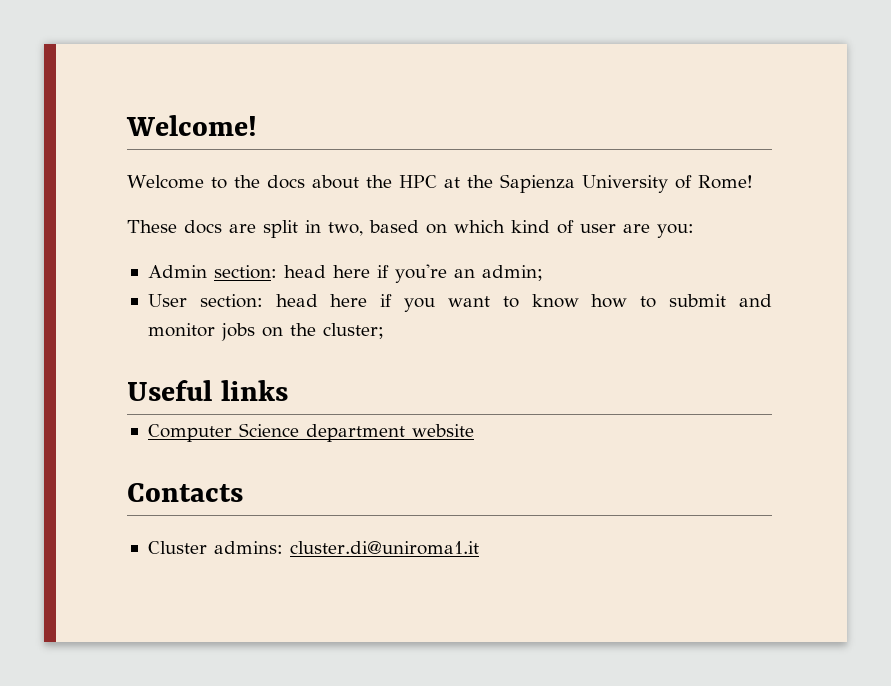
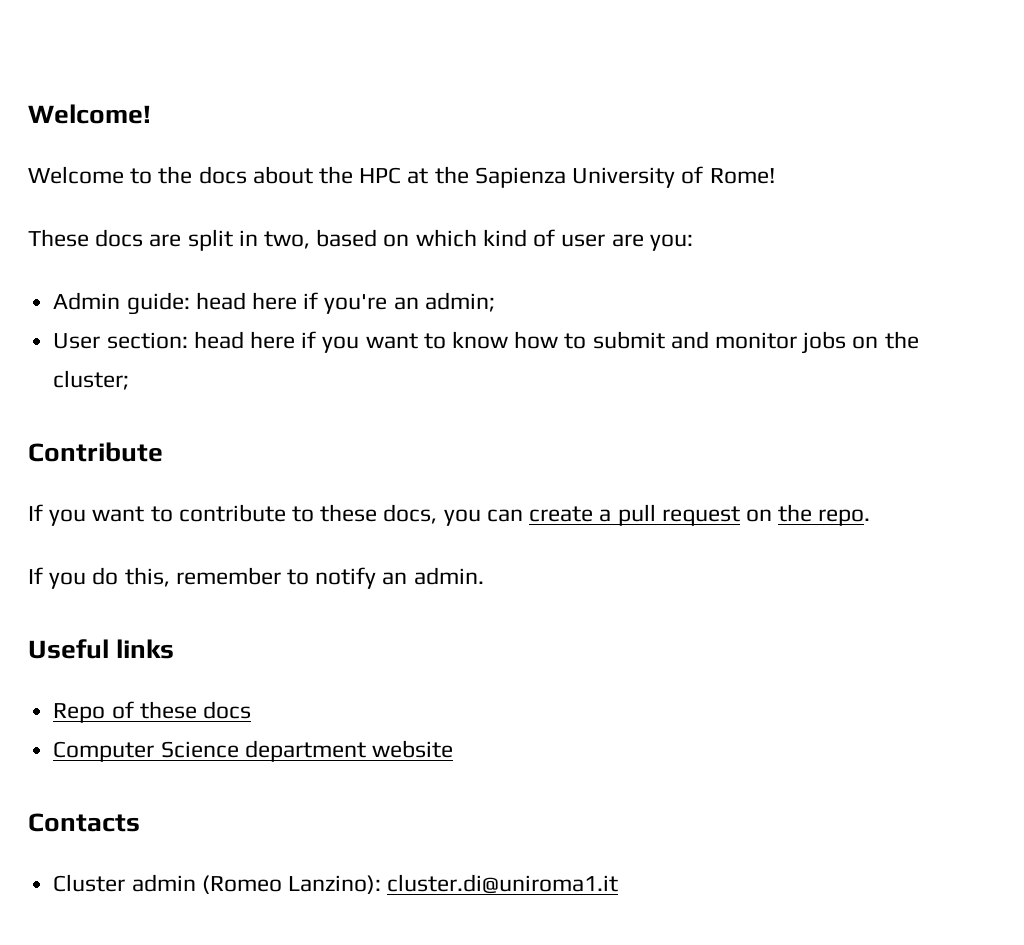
- Admin section: head here if you're an admin;
+ Admin guide: head here if you're an admin;
+ Contribute
+ If you want to contribute to these docs, you can create a pull request on the repo.
+ If you do this, remember to notify an admin.
  Useful links
+ Repo of these docs
- Cluster admins: cluster.di@uniroma1.it
+ Cluster admin (Romeo Lanzino): cluster.di@uniroma1.it

